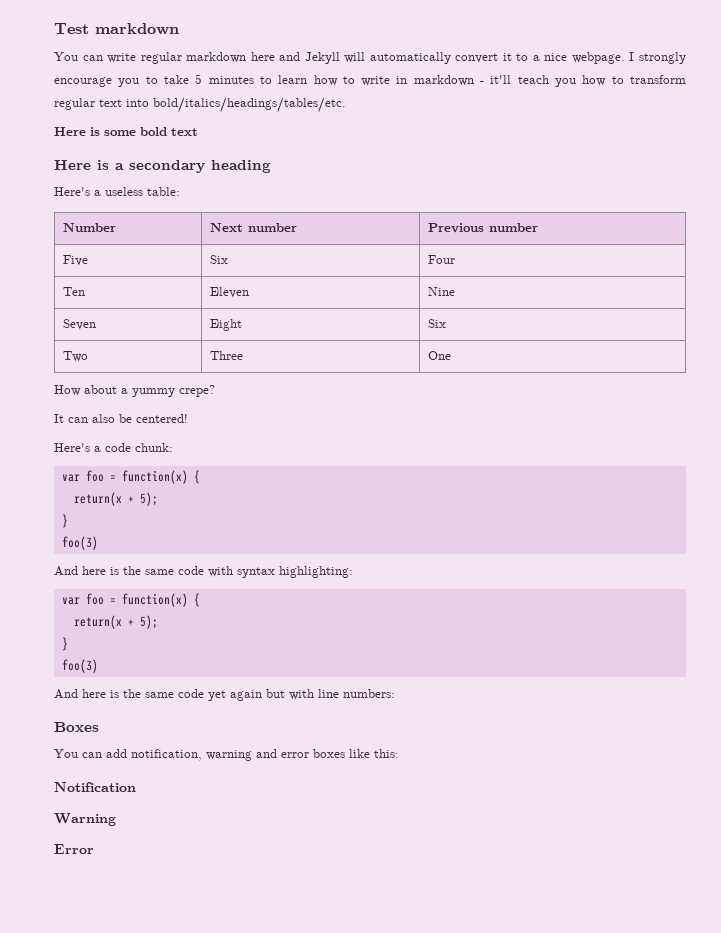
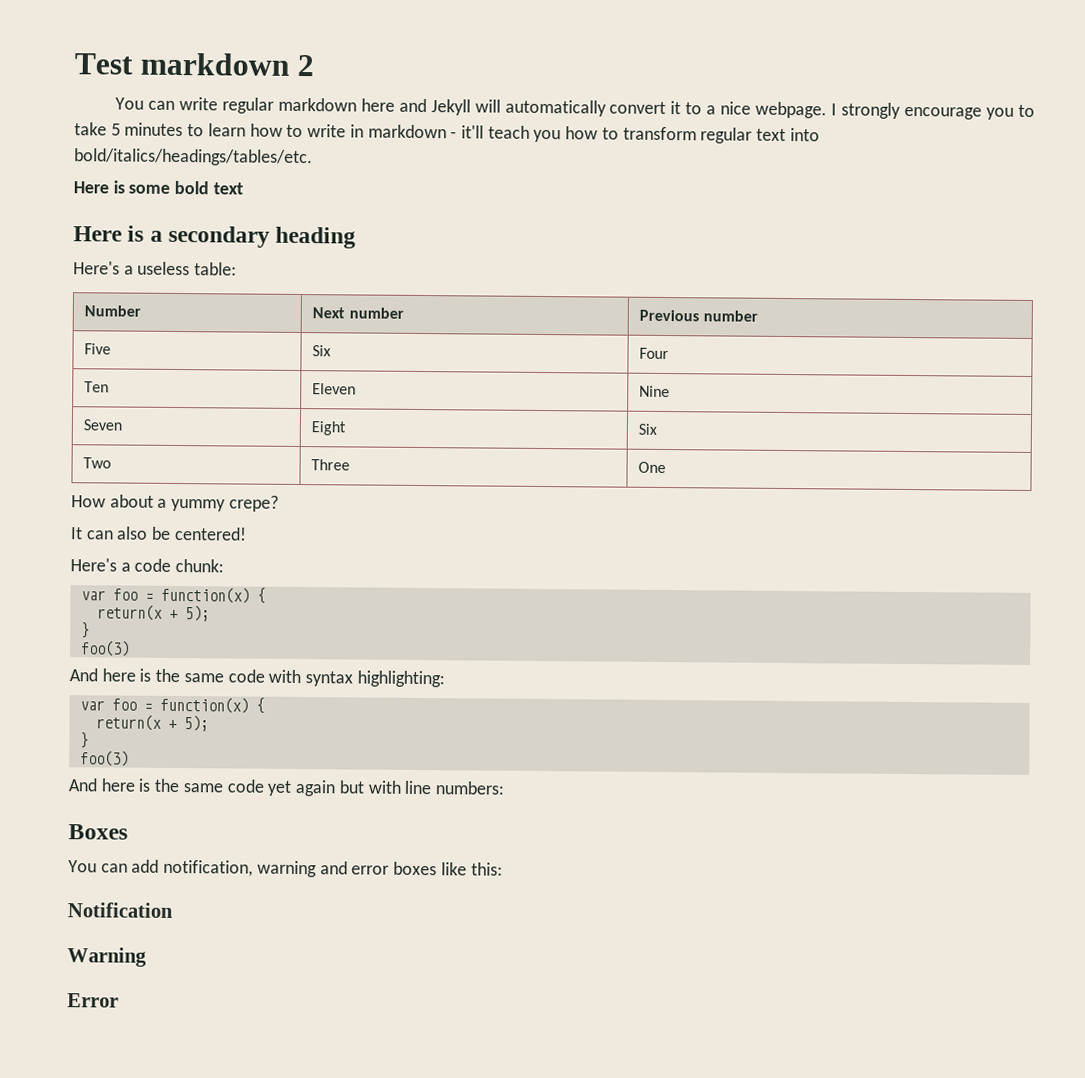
- Test markdown
+ Test markdown 2

